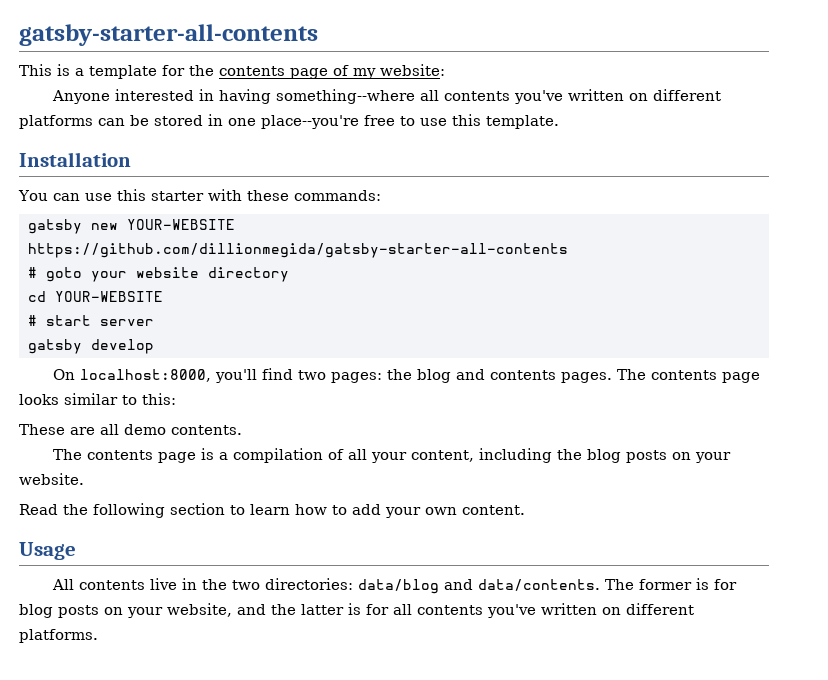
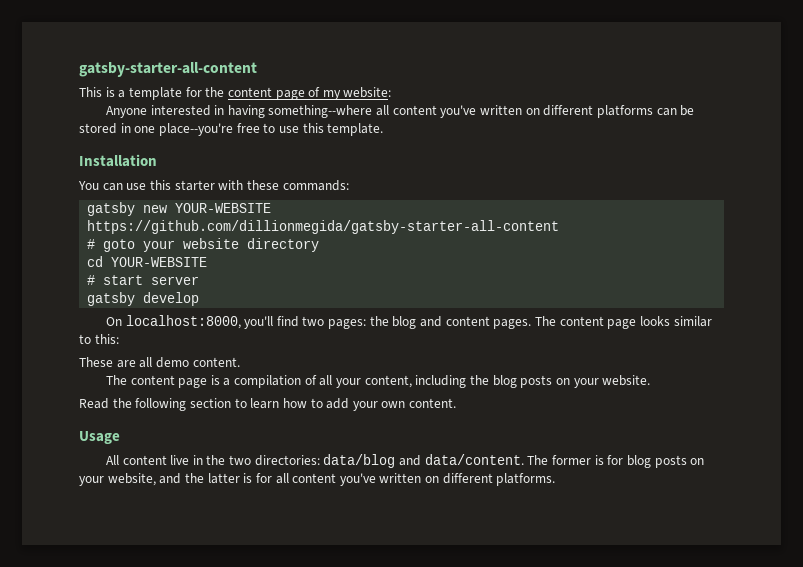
- gatsby-starter-all-contents
+ gatsby-starter-all-content
- This is a template for the contents page of my website:
+ This is a template for the content page of my website:
- Anyone interested in having something--where all contents you've written on different platforms can be stored in one place--you're free to use this template.
+ Anyone interested in having something--where all content you've written on different platforms can be stored in one place--you're free to use this template.
- gatsby new YOUR-WEBSITE https://github.com/dillionmegida/gatsby-starter-all-contents
+ gatsby new YOUR-WEBSITE https://github.com/dillionmegida/gatsby-starter-all-content
- On localhost:8000, you'll find two pages: the blog and contents pages.
+ On localhost:8000, you'll find two pages: the blog and content pages.
- The contents page looks similar to this:
+ The content page looks similar to this:
- These are all demo contents.
- The contents page is a compilation of all your content, including the blog posts on your website.
+ These are all demo content.
+ The content page is a compilation of all your content, including the blog posts on your website.
- All contents live in the two directories: data/blog and data/contents.
+ All content live in the two directories: data/blog and data/content.
- The former is for blog posts on your website, and the latter is for all contents you've written on different platforms.
+ The former is for blog posts on your website, and the latter is for all content you've written on different platforms.

